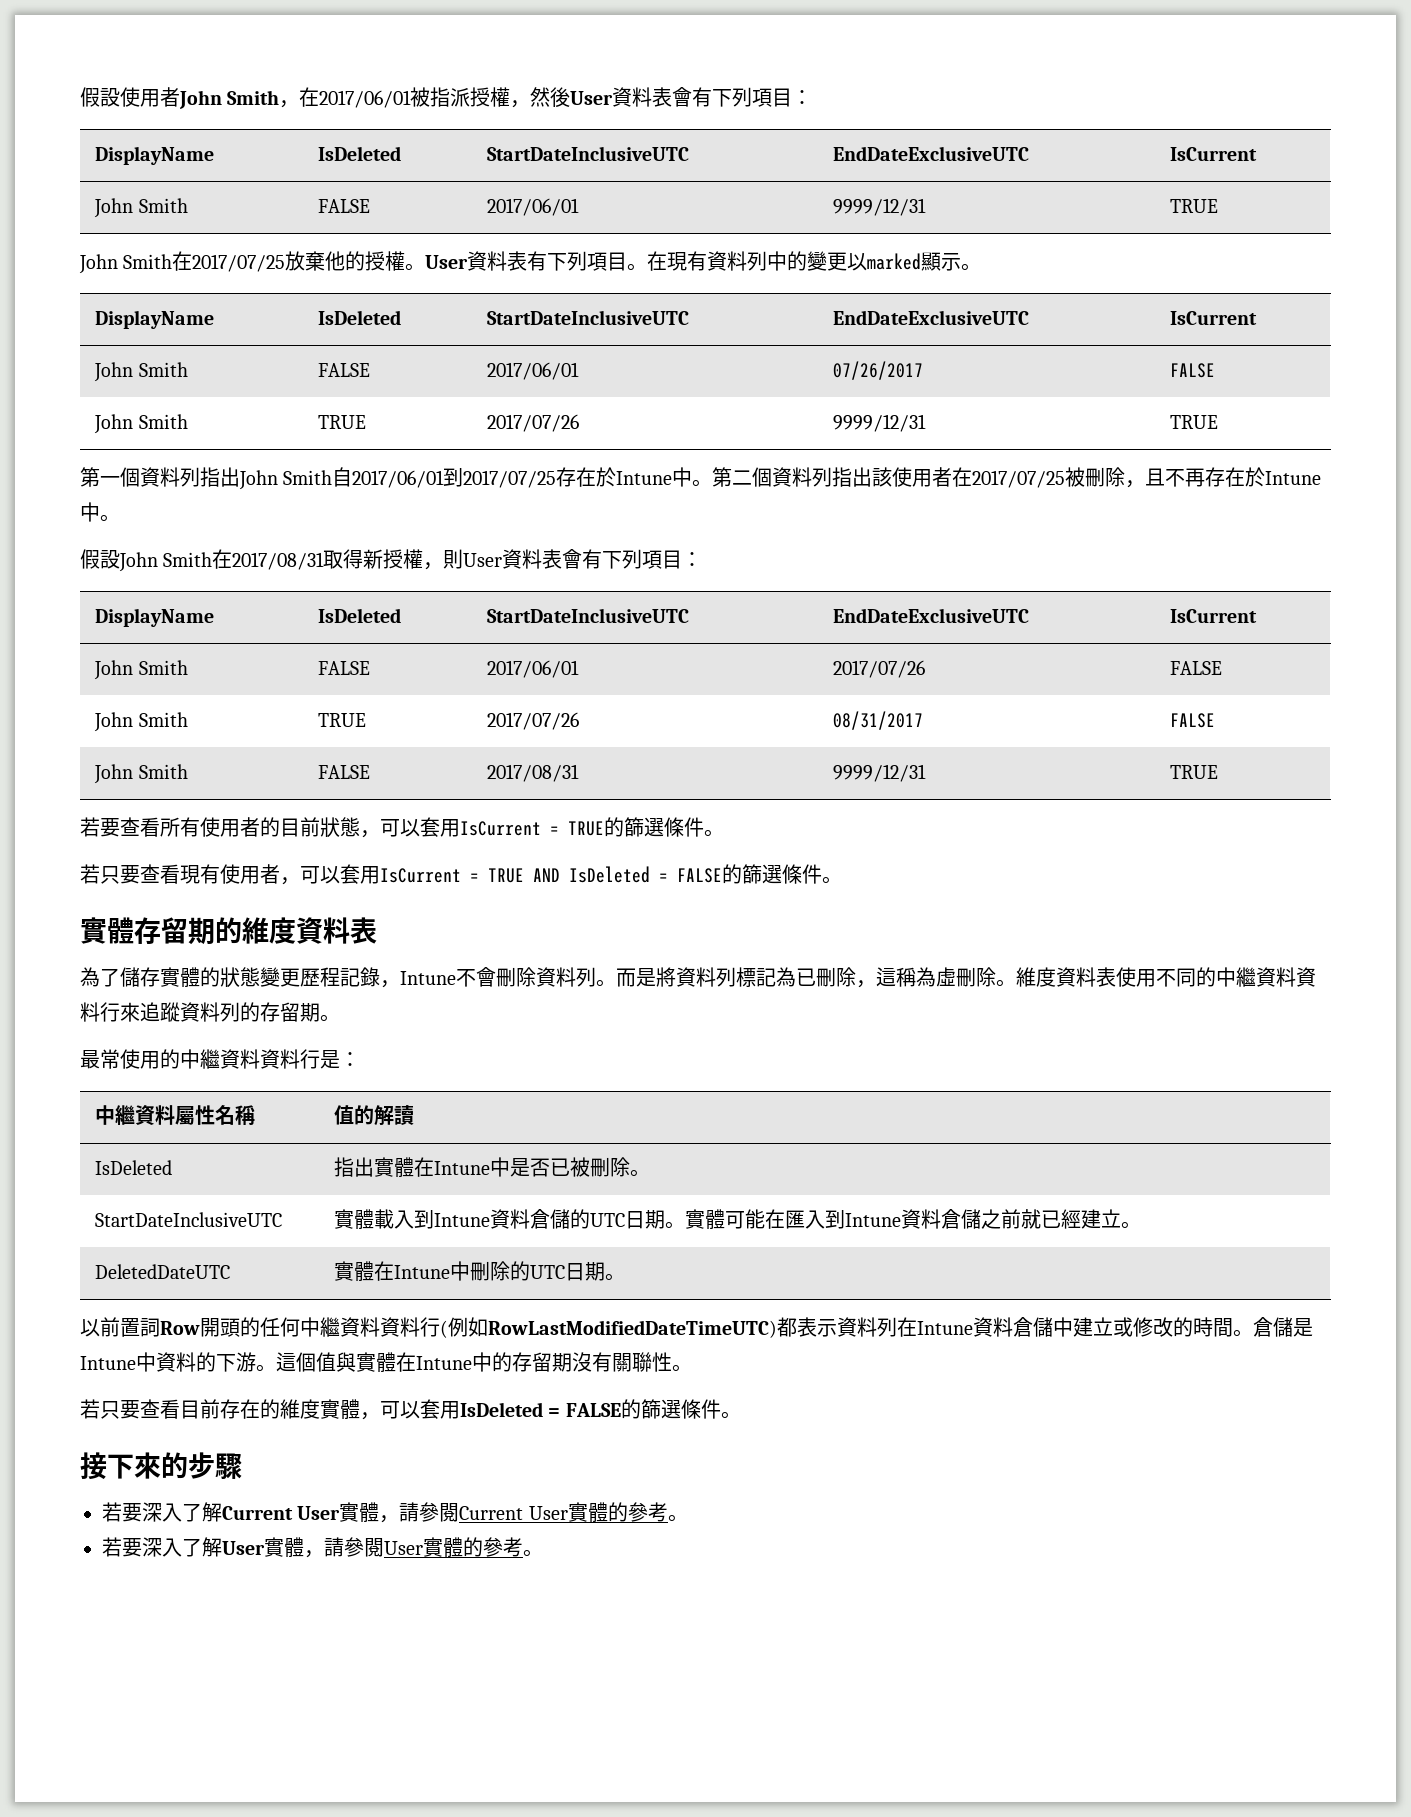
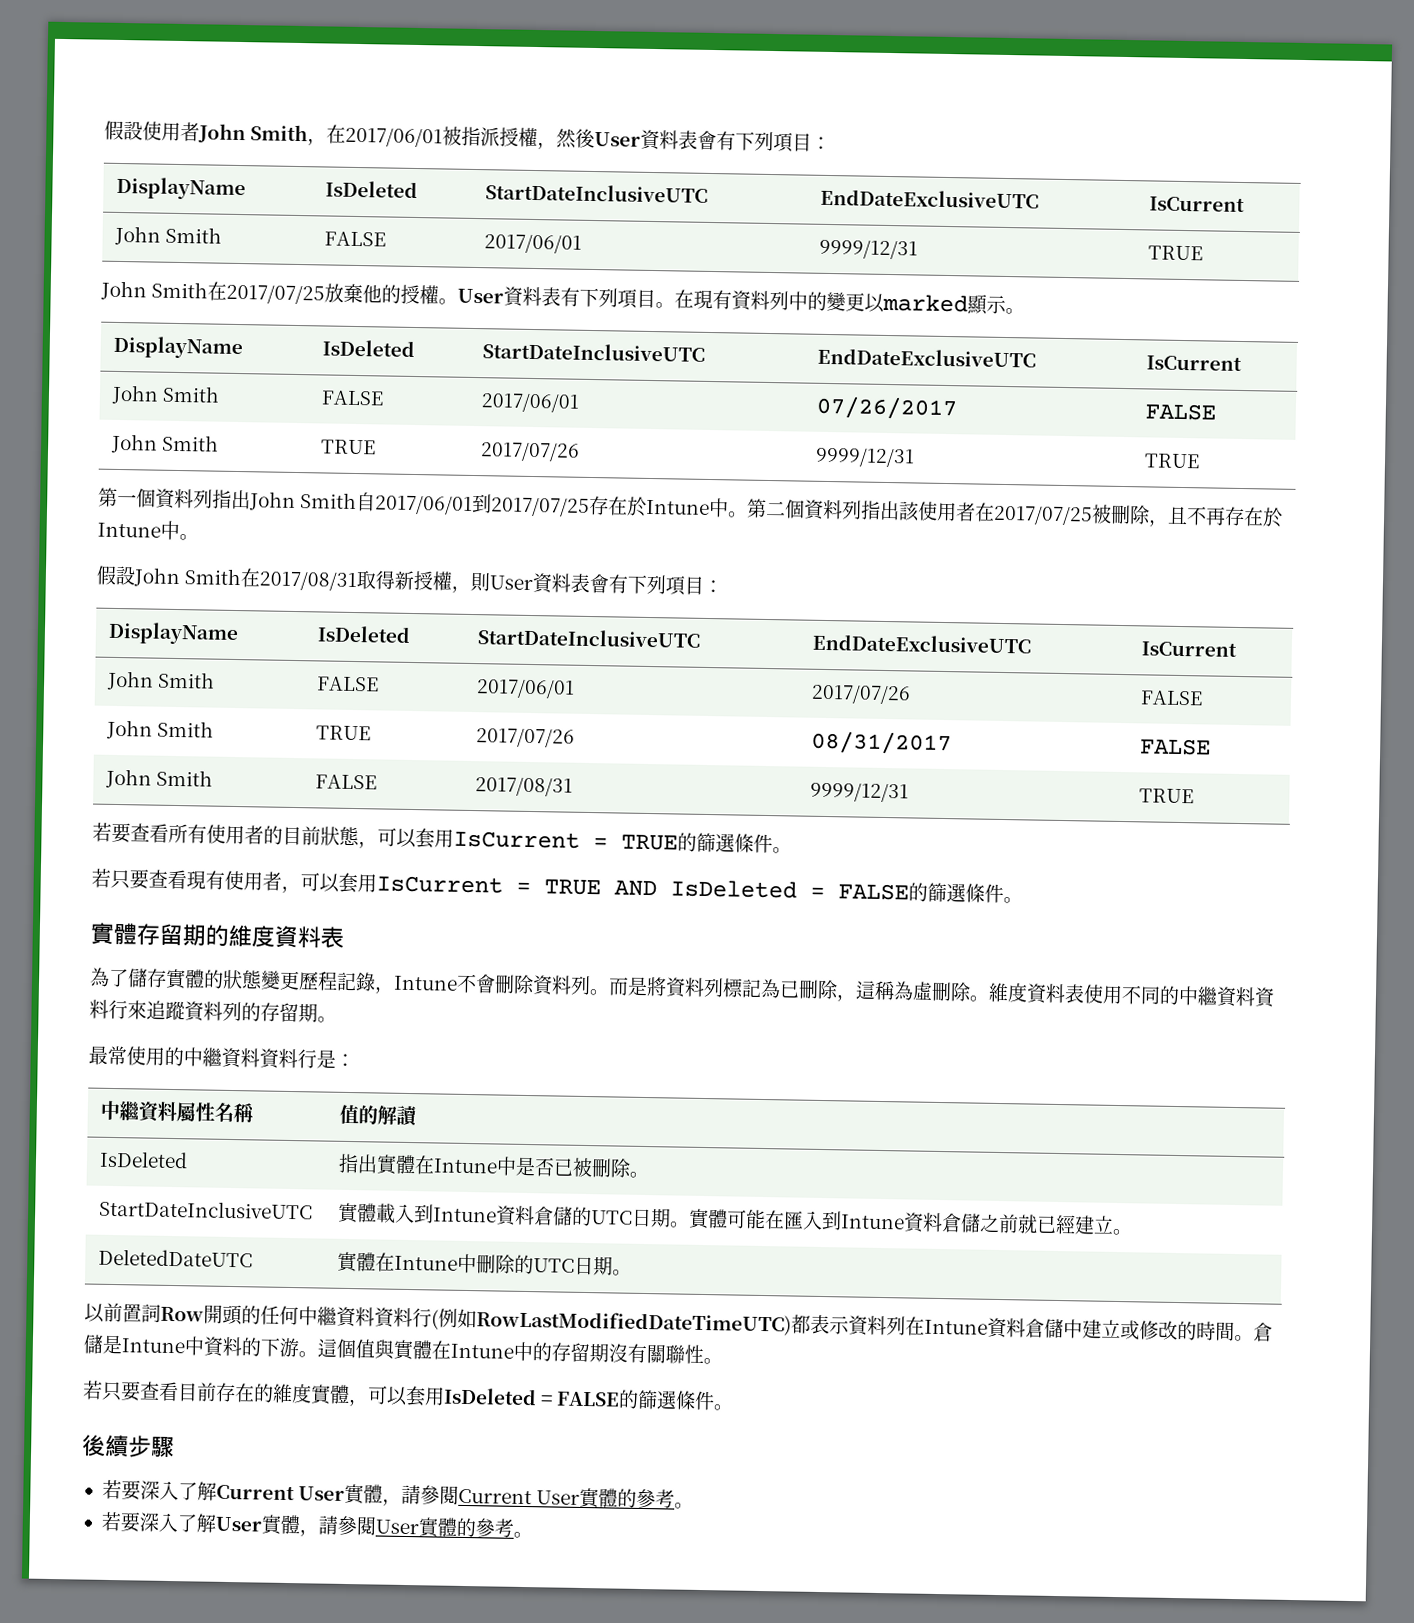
- 接下來的步驟
+ 後續步驟

